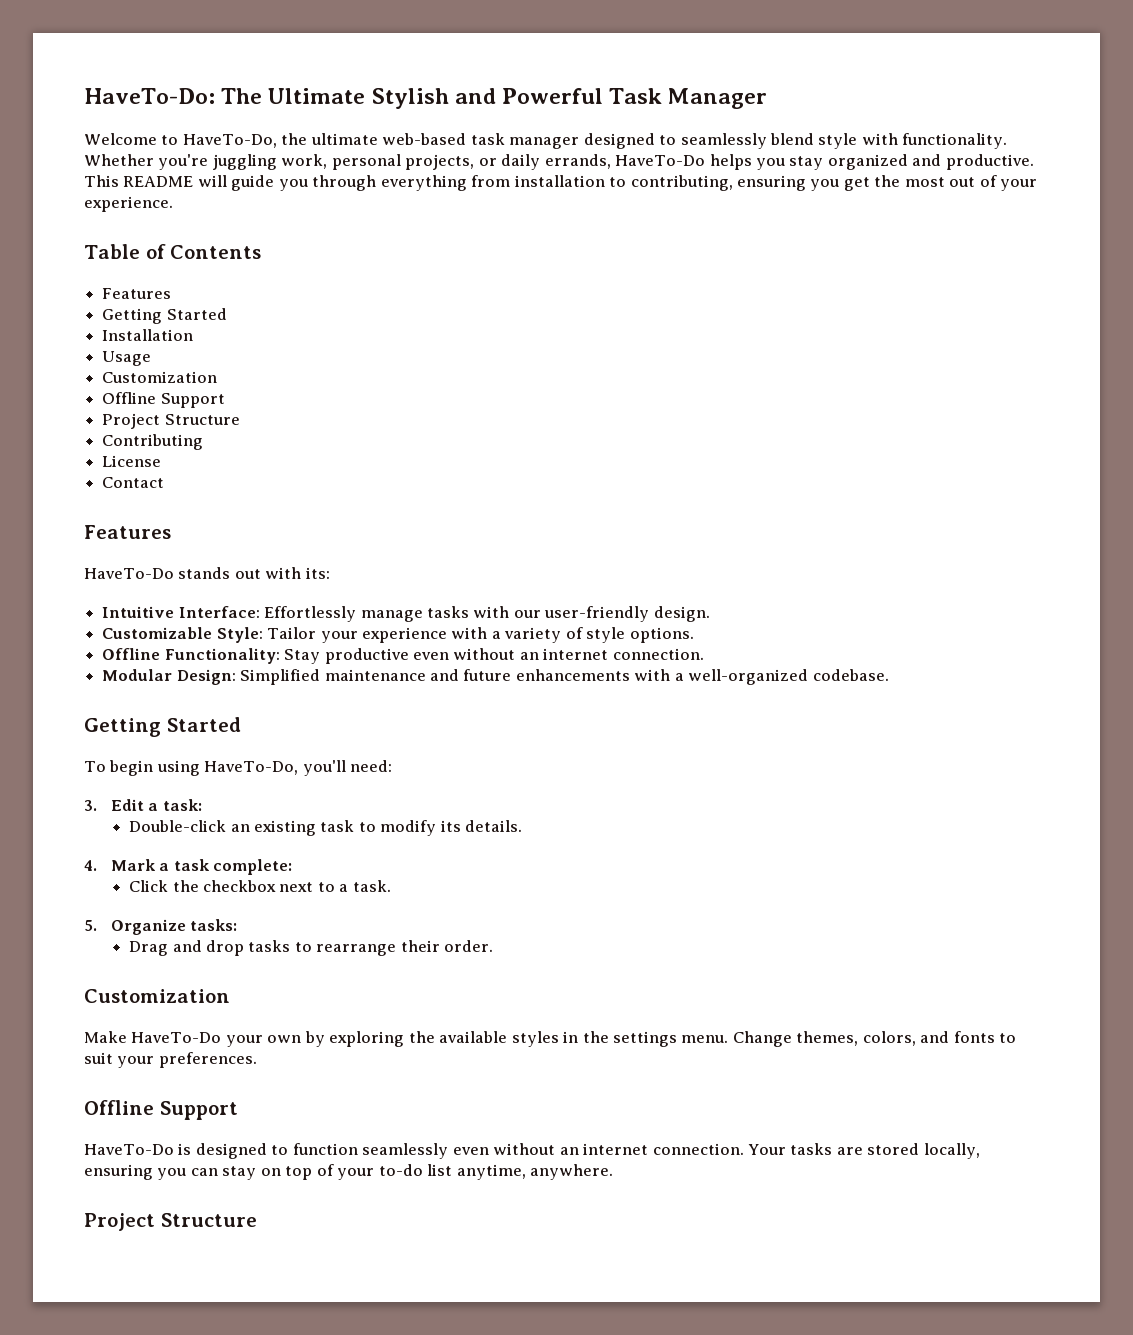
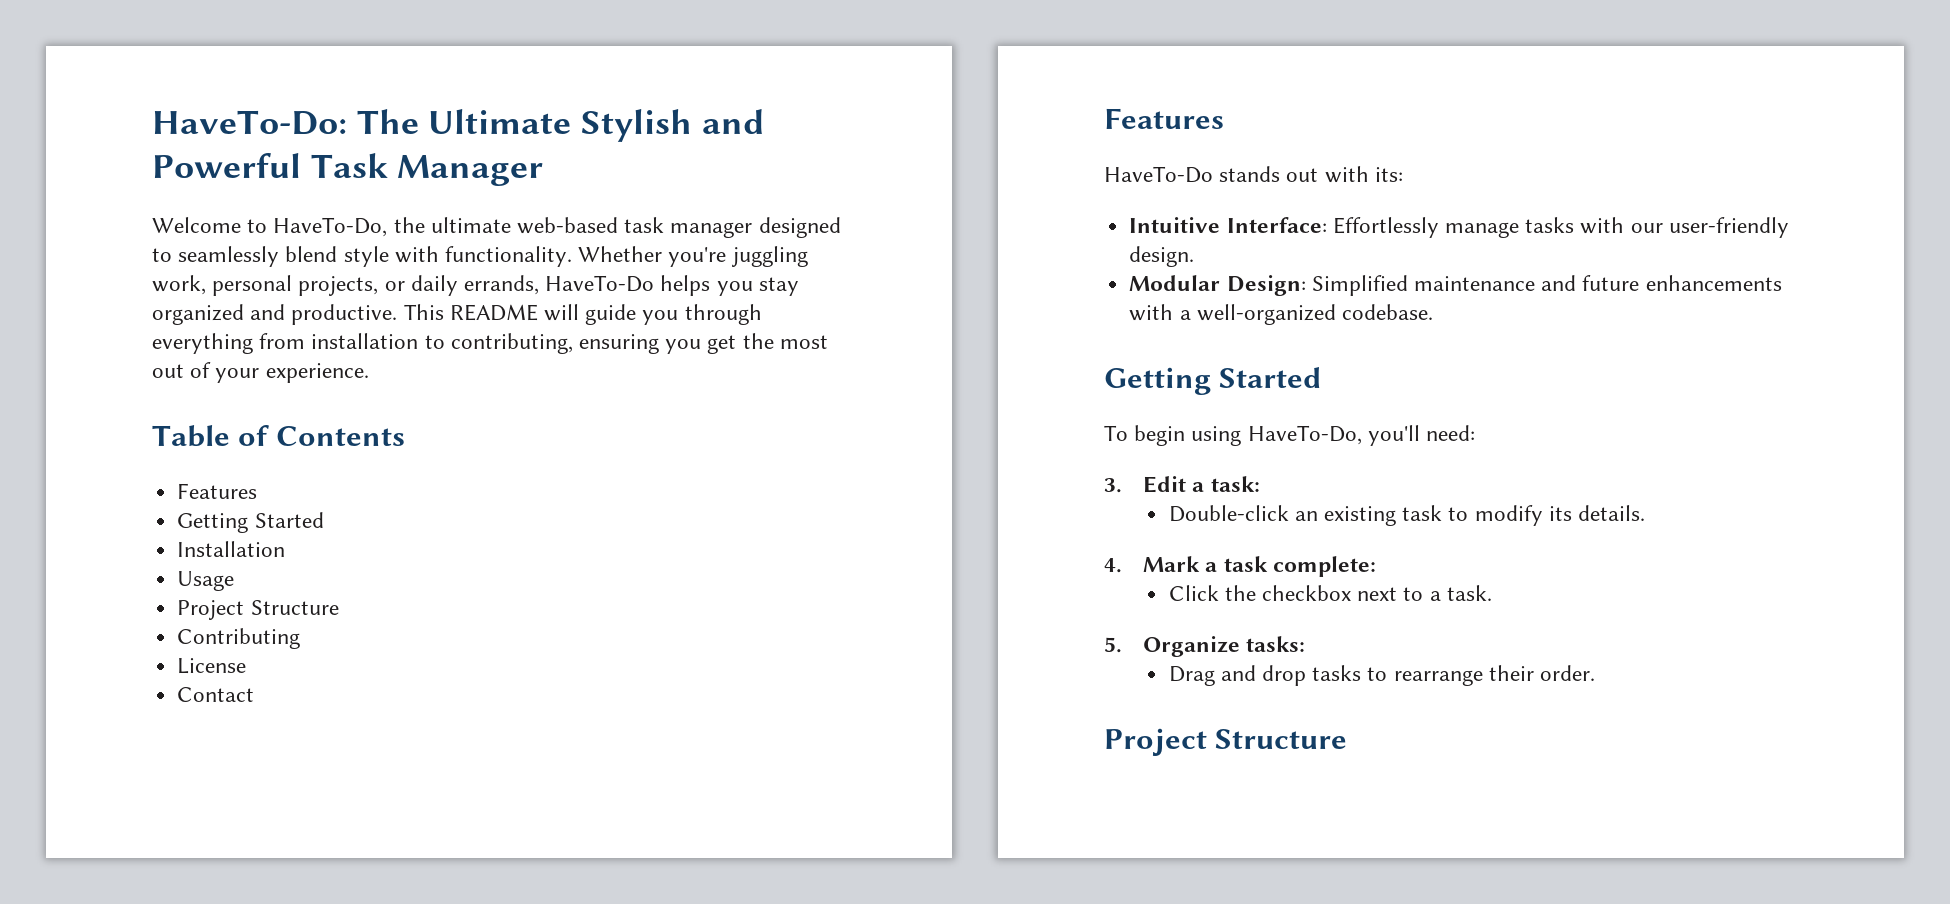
  Usage
- Customization
- Offline Support
- Customizable Style: Tailor your experience with a variety of style options.
- Offline Functionality: Stay productive even without an internet connection.
  Drag and drop tasks to rearrange their order.
- Customization
- Make HaveTo-Do your own by exploring the available styles in the settings menu. Change themes, colors, and fonts to suit your preferences.
- Offline Support
- HaveTo-Do is designed to function seamlessly even without an internet connection. Your tasks are stored locally, ensuring you can stay on top of your to-do list anytime, anywhere.

